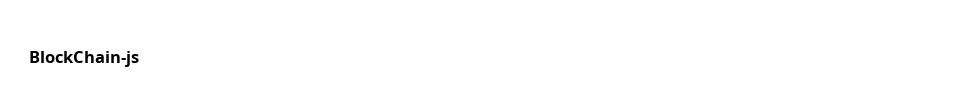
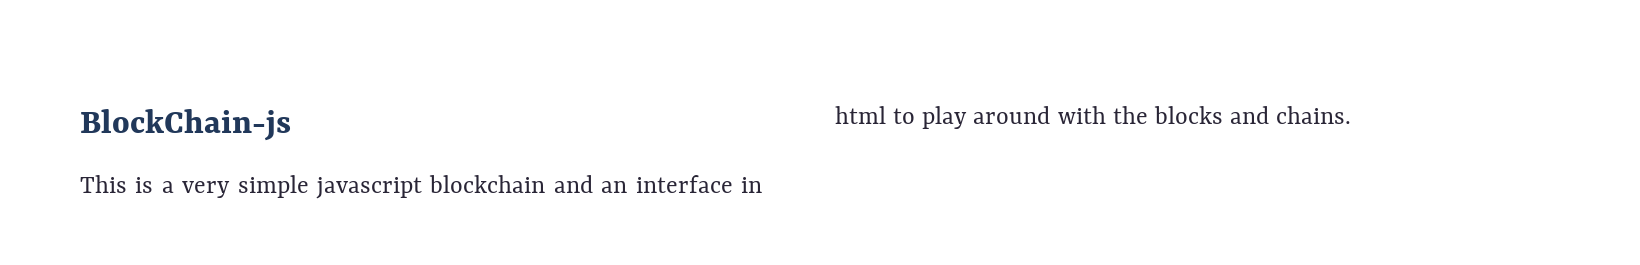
+ This is a very simple javascript blockchain and an interface in html to play around with the blocks and chains.

